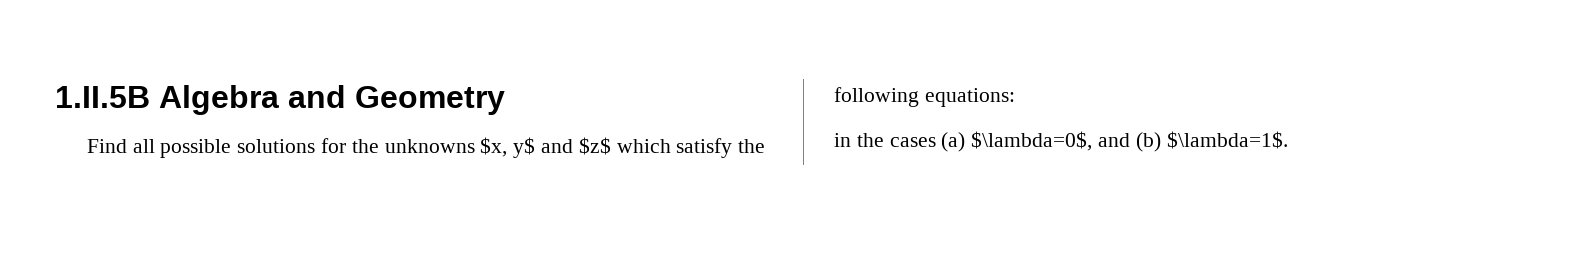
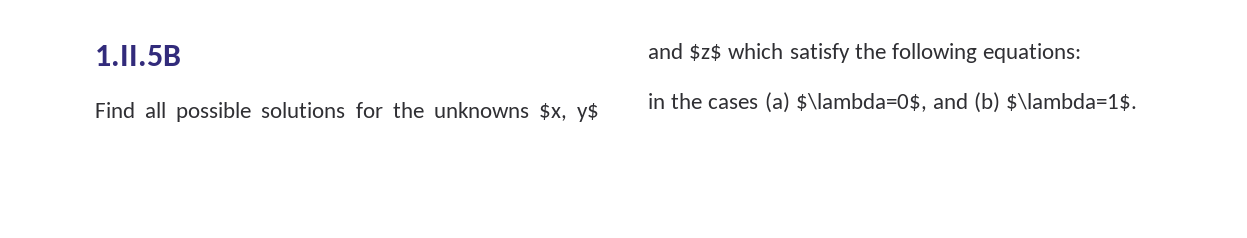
- 1.II.5B Algebra and Geometry
+ 1.II.5B

